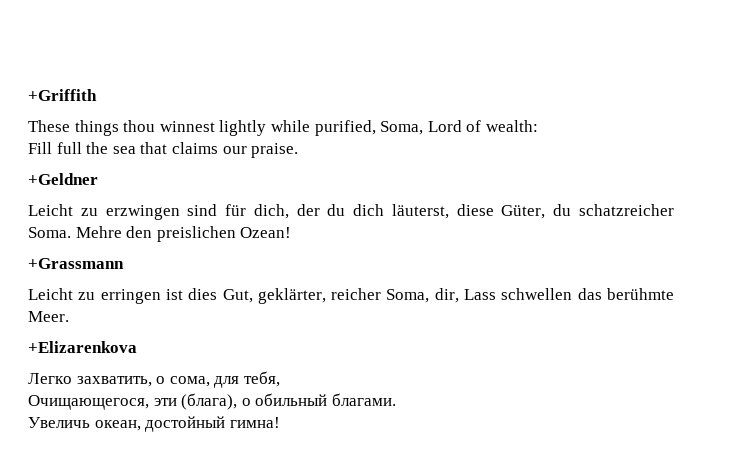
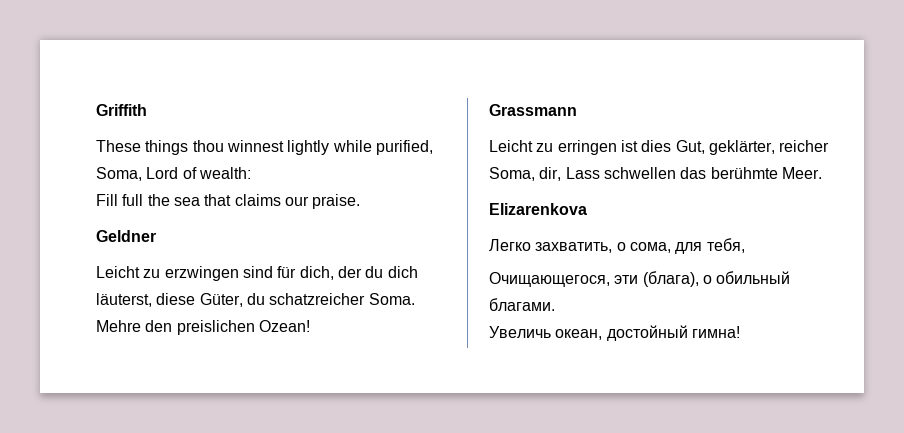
- +Griffith
+ Griffith
- +Geldner
+ Geldner
- +Grassmann
+ Grassmann
- +Elizarenkova
+ Elizarenkova

